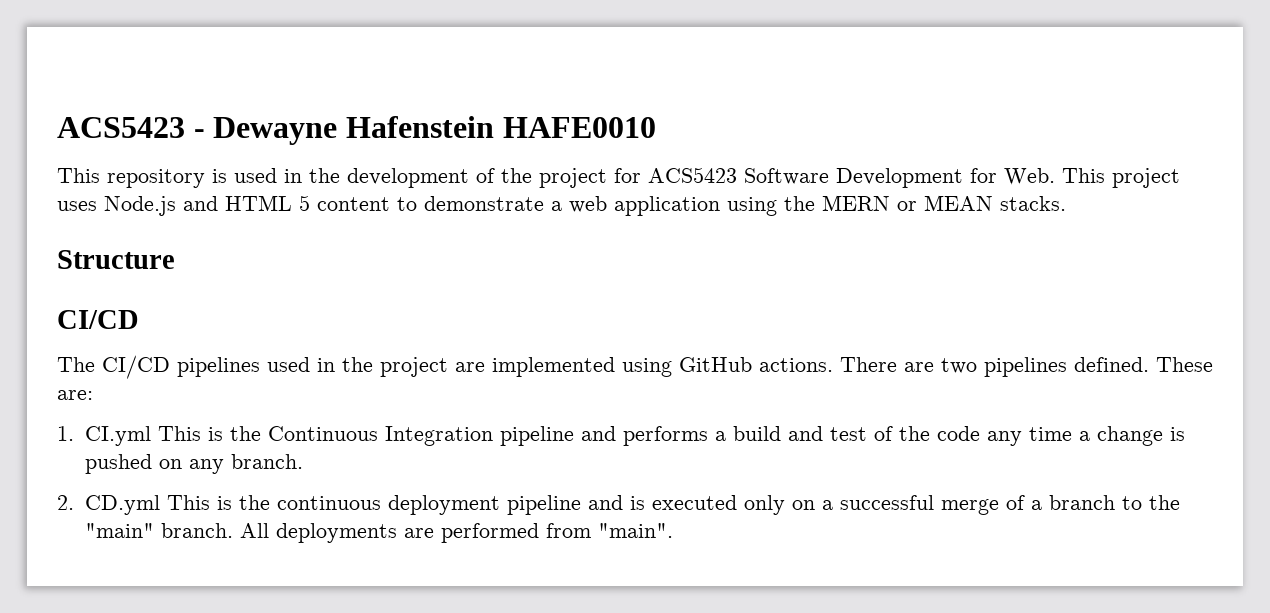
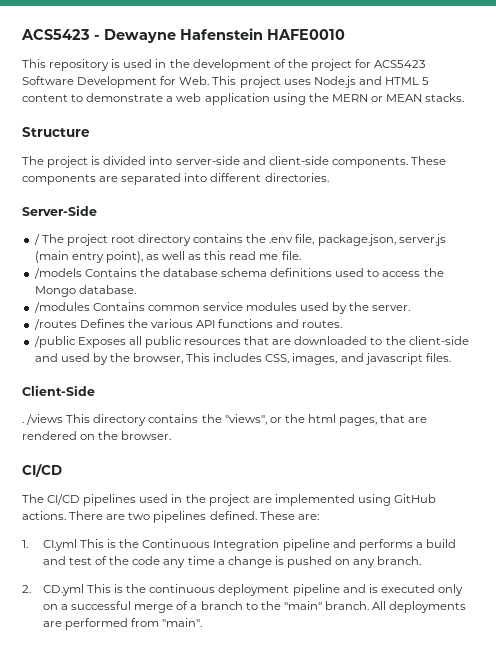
+ The project is divided into server-side and client-side components. These components are separated into different directories.
+ Server-Side
+ / The project root directory contains the .env file, package.json, server.js (main entry point), as well as this read me file.
+ /models Contains the database schema definitions used to access the Mongo database.
+ /modules Contains common service modules used by the server.
+ /routes Defines the various API functions and routes.
+ /public Exposes all public resources that are downloaded to the client-side and used by the browser, This includes CSS, images, and javascript files.
+ Client-Side
+ . /views This directory contains the "views", or the html pages, that are rendered on the browser.

